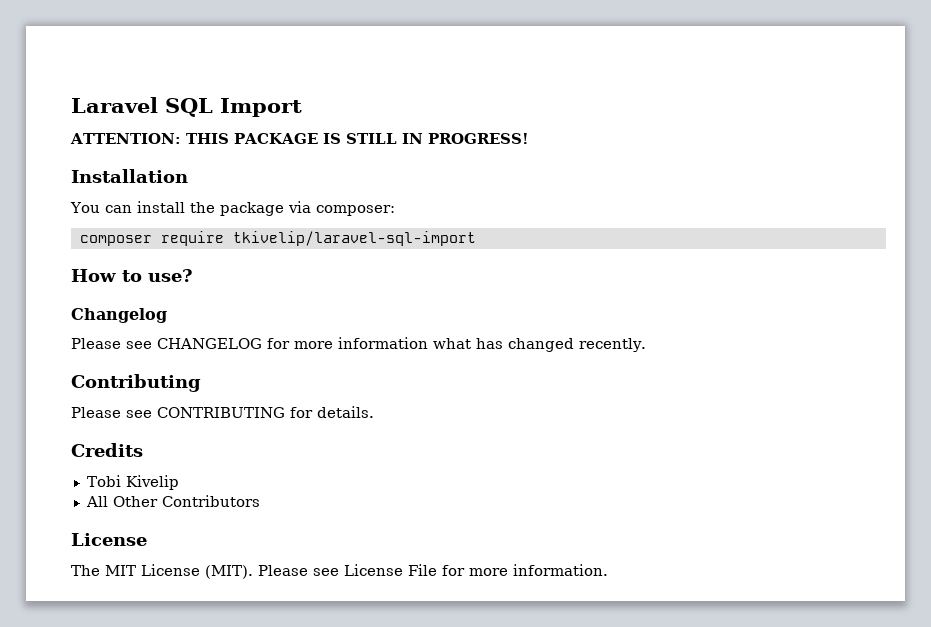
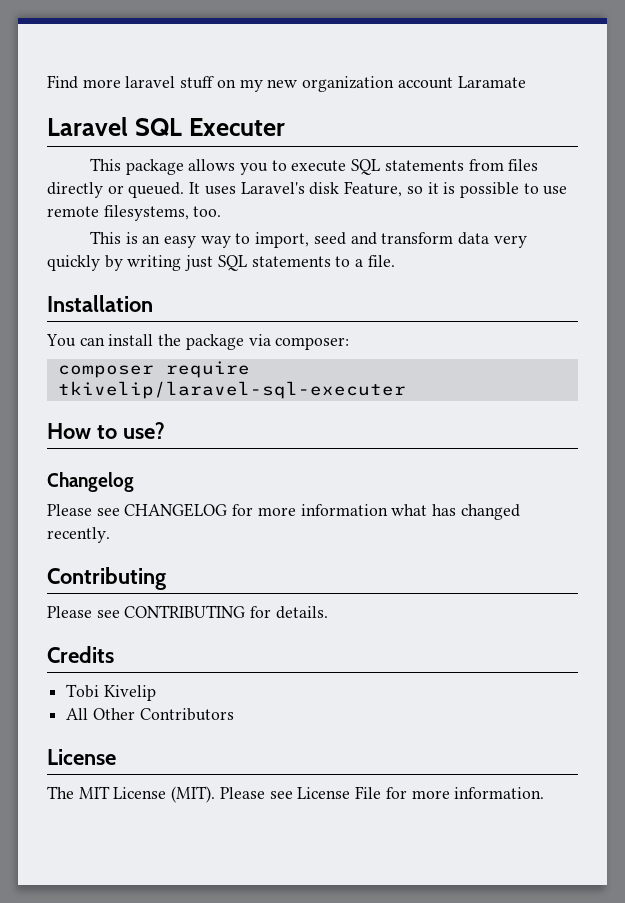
- Laravel SQL Import
- ATTENTION: THIS PACKAGE IS STILL IN PROGRESS!
+ Find more laravel stuff on my new organization account Laramate
+ Laravel SQL Executer
+ This package allows you to execute SQL statements from files directly or queued. It uses Laravel's disk Feature, so it is possible to use remote filesystems, too.
+ This is an easy way to import, seed and transform data very quickly by writing just SQL statements to a file.
- composer require tkivelip/laravel-sql-import
+ composer require tkivelip/laravel-sql-executer

